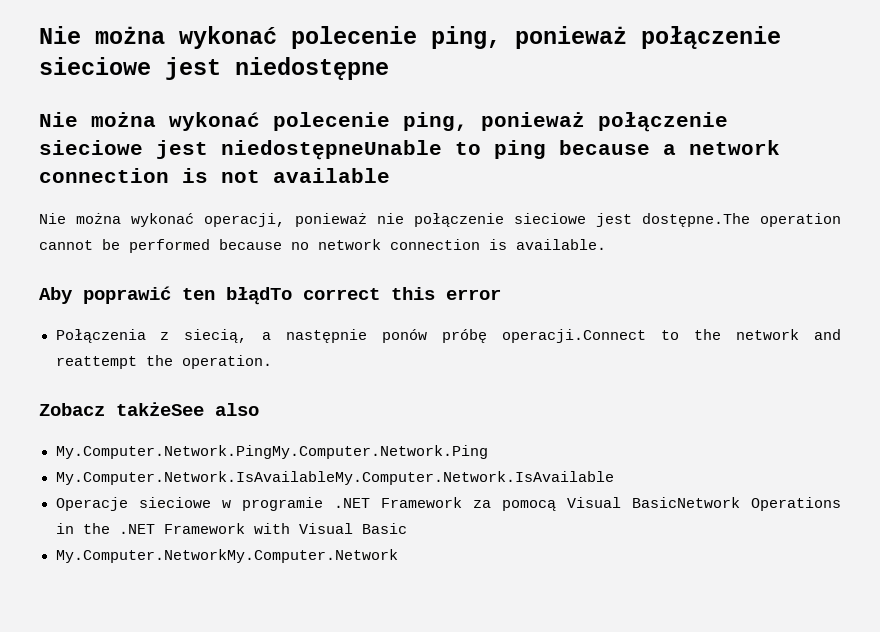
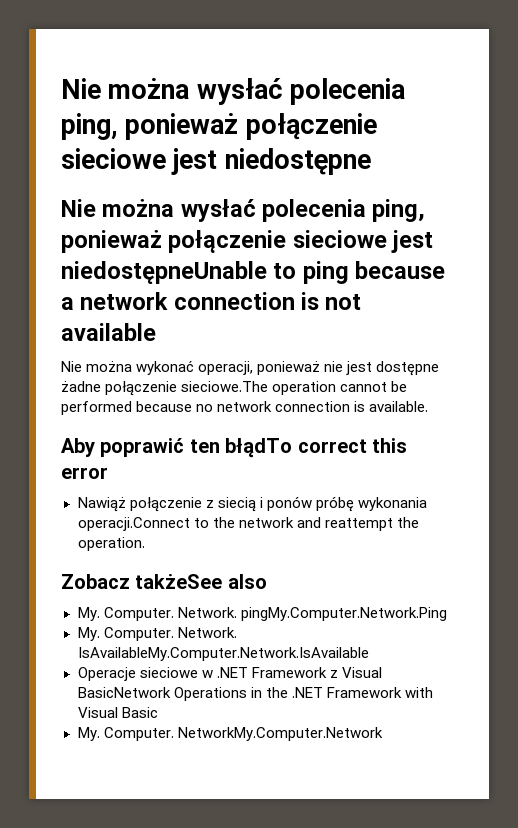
- Nie można wykonać polecenie ping, ponieważ połączenie sieciowe jest niedostępne
+ Nie można wysłać polecenia ping, ponieważ połączenie sieciowe jest niedostępne
- Nie można wykonać polecenie ping, ponieważ połączenie sieciowe jest niedostępneUnable to ping because a network connection is not available
+ Nie można wysłać polecenia ping, ponieważ połączenie sieciowe jest niedostępneUnable to ping because a network connection is not available
- Nie można wykonać operacji, ponieważ nie połączenie sieciowe jest dostępne.The operation cannot be performed because no network connection is available.
+ Nie można wykonać operacji, ponieważ nie jest dostępne żadne połączenie sieciowe.The operation cannot be performed because no network connection is available.
- Połączenia z siecią, a następnie ponów próbę operacji.Connect to the network and reattempt the operation.
+ Nawiąż połączenie z siecią i ponów próbę wykonania operacji.Connect to the network and reattempt the operation.
- My.Computer.Network.PingMy.Computer.Network.Ping
- My.Computer.Network.IsAvailableMy.Computer.Network.IsAvailable
+ My. Computer. Network. pingMy.Computer.Network.Ping
+ My. Computer. Network. IsAvailableMy.Computer.Network.IsAvailable
- Operacje sieciowe w programie .NET Framework za pomocą Visual BasicNetwork Operations in the .NET Framework with Visual Basic
+ Operacje sieciowe w .NET Framework z Visual BasicNetwork Operations in the .NET Framework with Visual Basic
- My.Computer.NetworkMy.Computer.Network
+ My. Computer. NetworkMy.Computer.Network

